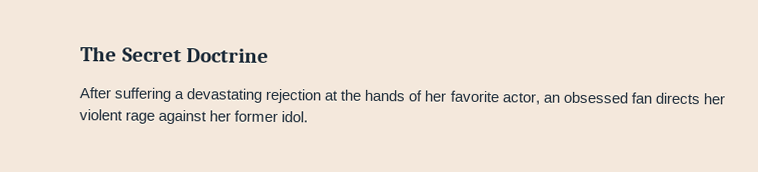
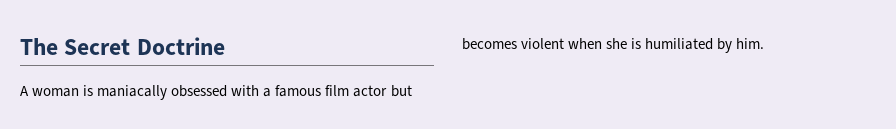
- After suffering a devastating rejection at the hands of her favorite actor, an obsessed fan directs her violent rage against her former idol.
+ A woman is maniacally obsessed with a famous film actor but becomes violent when she is humiliated by him.

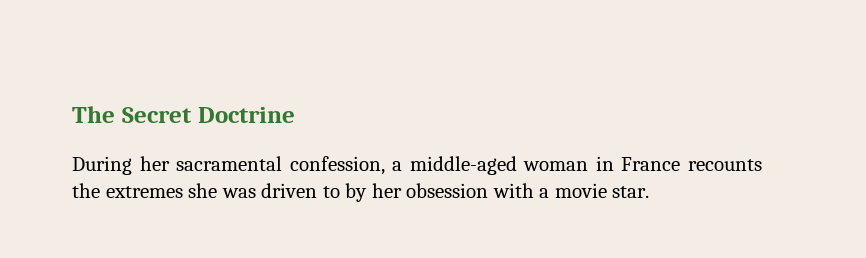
- A woman is maniacally obsessed with a famous film actor but becomes violent when she is humiliated by him.
+ During her sacramental confession, a middle-aged woman in France recounts the extremes she was driven to by her obsession with a movie star.

